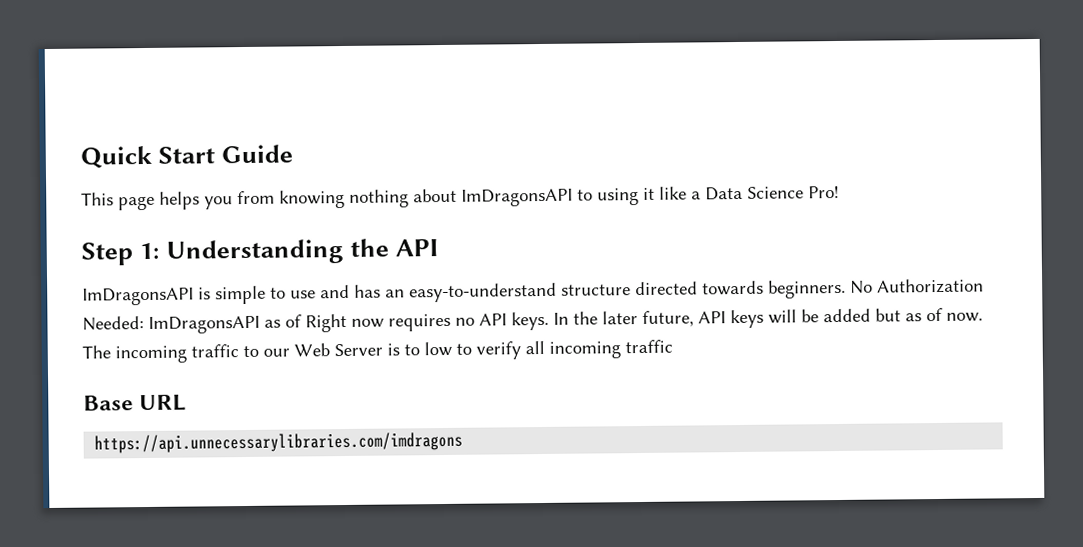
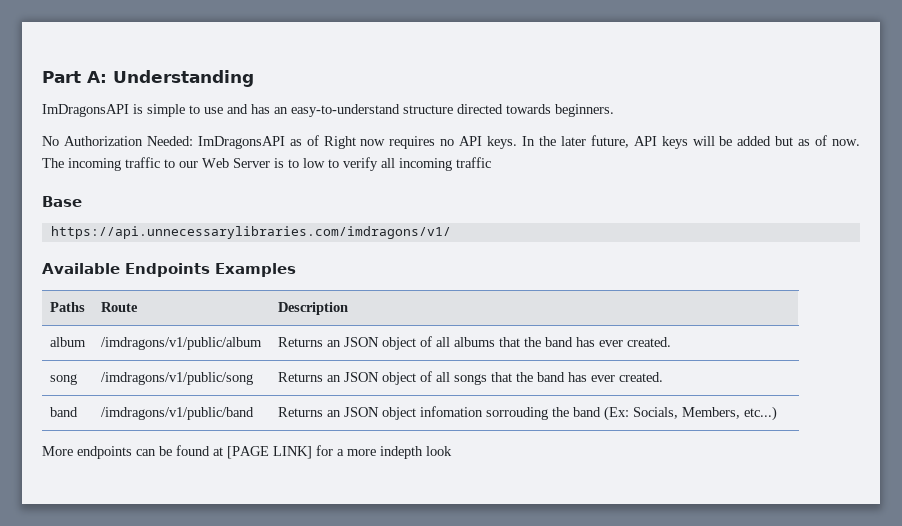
- Quick Start Guide
- This page helps you from knowing nothing about ImDragonsAPI to using it like a Data Science Pro!
- Step 1: Understanding the API
+ Part A: Understanding
- ImDragonsAPI is simple to use and has an easy-to-understand structure directed towards beginners. No Authorization Needed: ImDragonsAPI as of Right now requires no API keys.
+ ImDragonsAPI is simple to use and has an easy-to-understand structure directed towards beginners.
+ No Authorization Needed: ImDragonsAPI as of Right now requires no API keys.
- Base URL
- https://api.unnecessarylibraries.com/imdragons
+ Base
+ https://api.unnecessarylibraries.com/imdragons/v1/
+ Available Endpoints Examples
+ Paths | Route | Description
+ album | /imdragons/v1/public/album | Returns an JSON object of all albums that the band has ever created.
+ song | /imdragons/v1/public/song | Returns an JSON object of all songs that the band has ever created.
+ band | /imdragons/v1/public/band | Returns an JSON object infomation sorrouding the band (Ex: Socials, Members, etc...)
+ More endpoints can be found at [PAGE LINK] for a more indepth look

